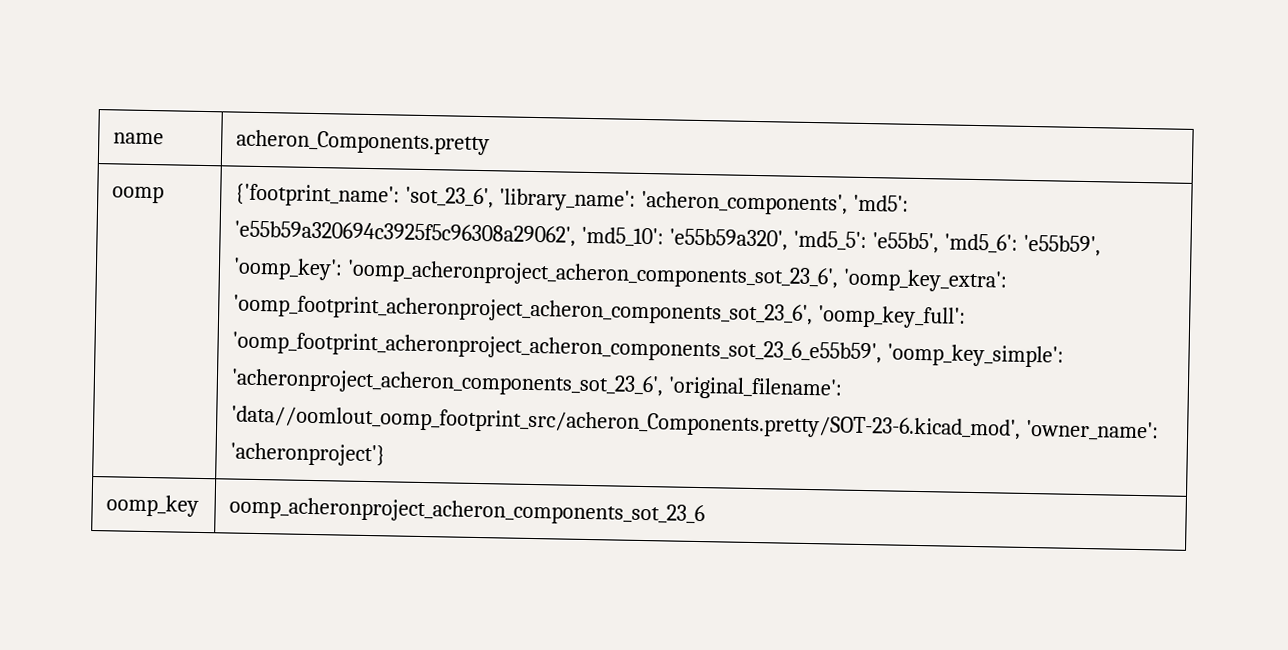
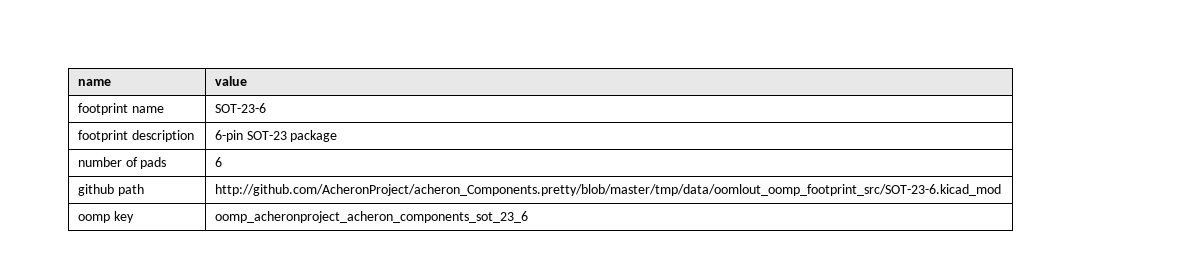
- name | acheron_Components.pretty
- oomp | {'footprint_name': 'sot_23_6', 'library_name': 'acheron_components', 'md5': 'e55b59a320694c3925f5c96308a29062', 'md5_10': 'e55b59a320', 'md5_5': 'e55b5', 'md5_6': 'e55b59', 'oomp_key': 'oomp_acheronproject_acheron_components_sot_23_6', 'oomp_key_extra': 'oomp_footprint_acheronproject_acheron_components_sot_23_6', 'oomp_key_full': 'oomp_footprint_acheronproject_acheron_components_sot_23_6_e55b59', 'oomp_key_simple': 'acheronproject_acheron_components_sot_23_6', 'original_filename': 'data//oomlout_oomp_footprint_src/acheron_Components.pretty/SOT-23-6.kicad_mod', 'owner_name': 'acheronproject'}
- oomp_key | oomp_acheronproject_acheron_components_sot_23_6
+ name | value
+ footprint name | SOT-23-6
+ footprint description | 6-pin SOT-23 package
+ number of pads | 6
+ github path | http://github.com/AcheronProject/acheron_Components.pretty/blob/master/tmp/data/oomlout_oomp_footprint_src/SOT-23-6.kicad_mod
+ oomp key | oomp_acheronproject_acheron_components_sot_23_6

